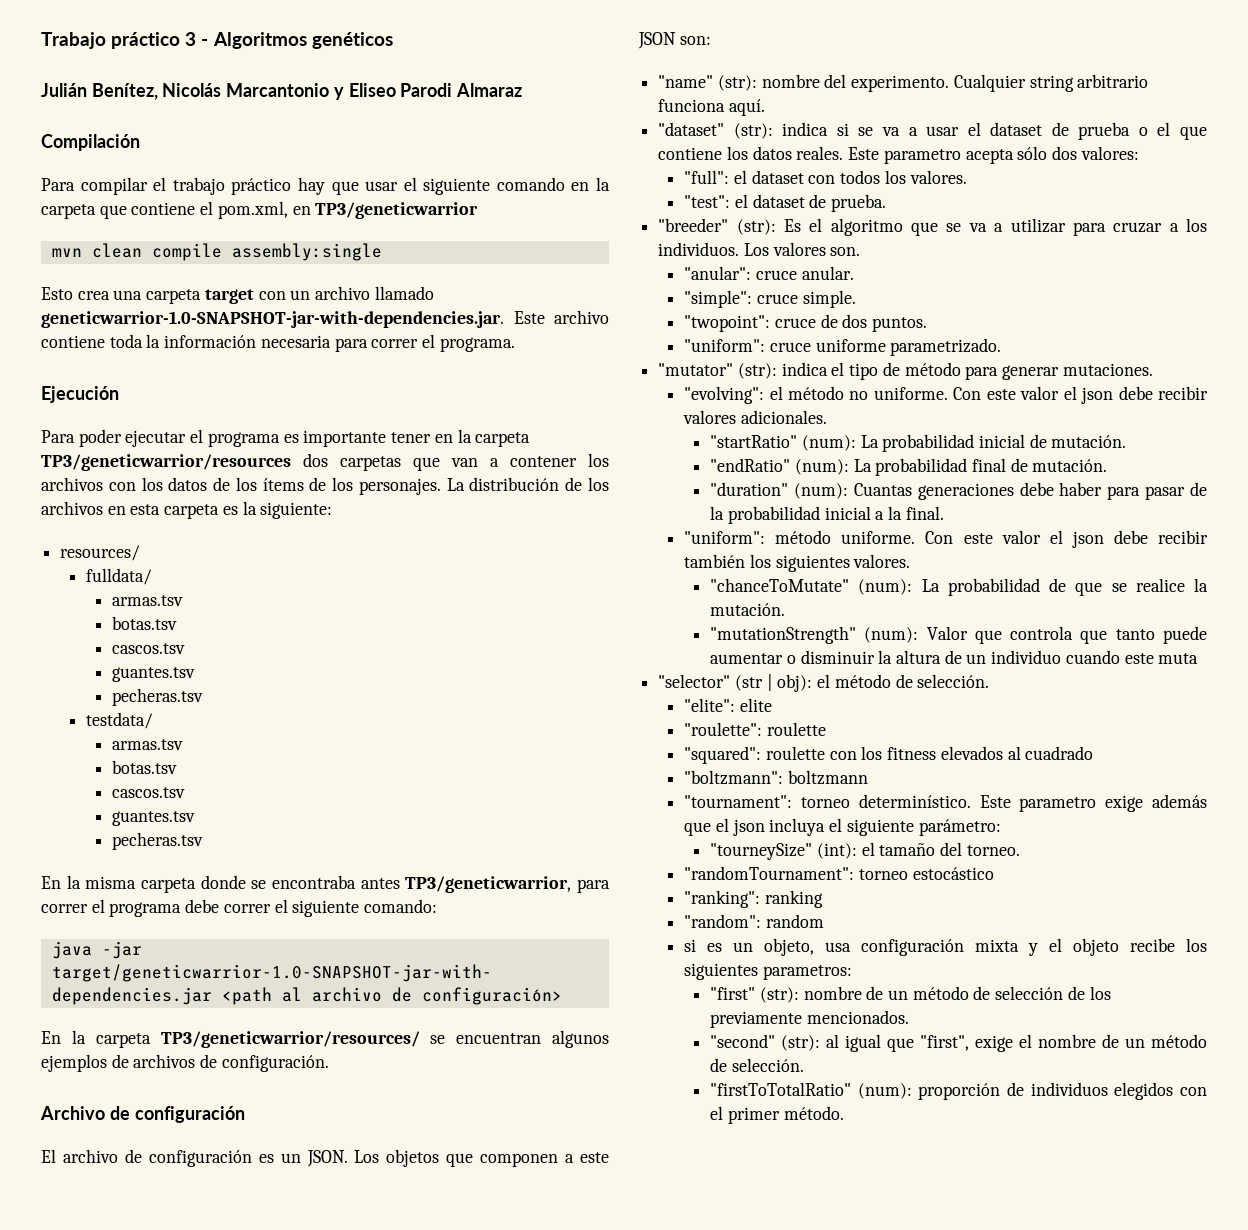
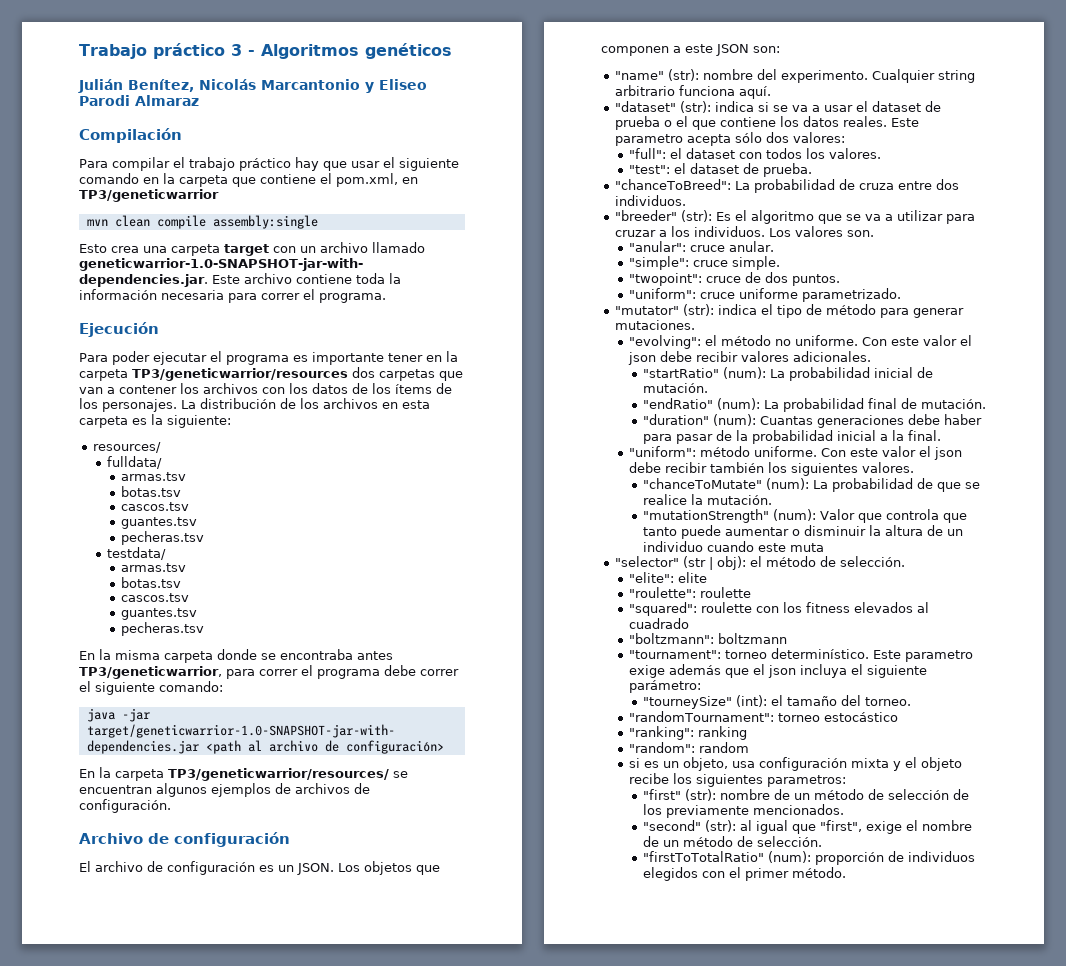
+ "chanceToBreed": La probabilidad de cruza entre dos individuos.

